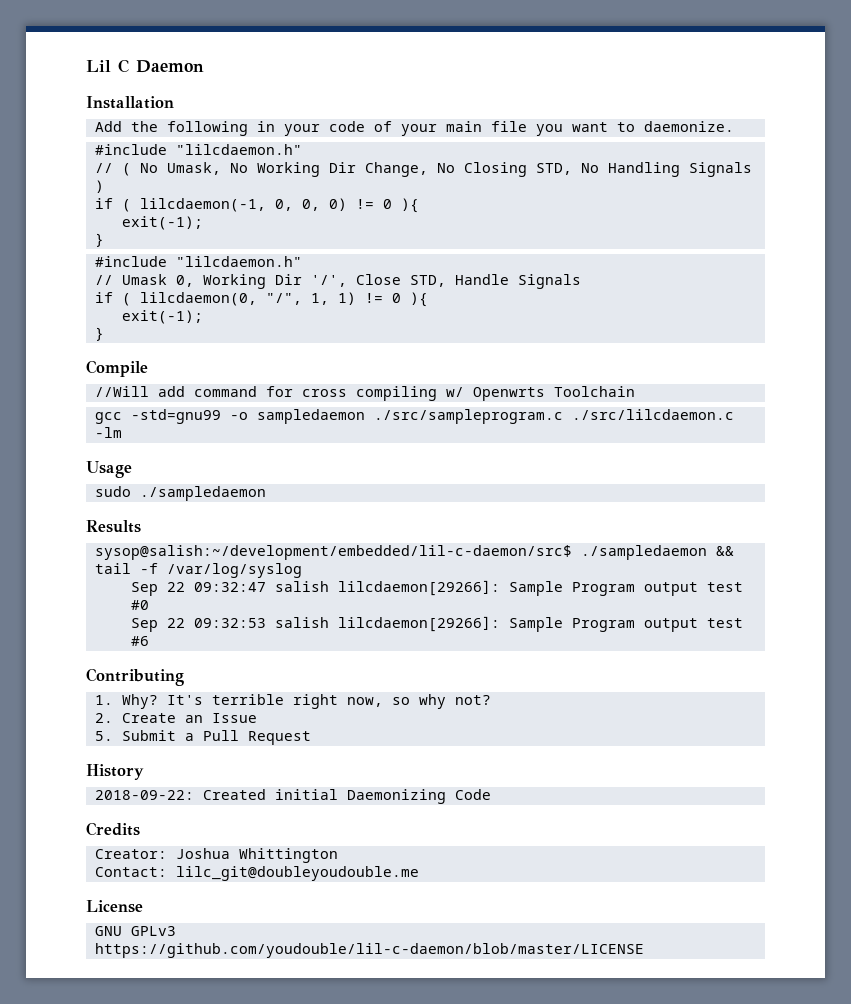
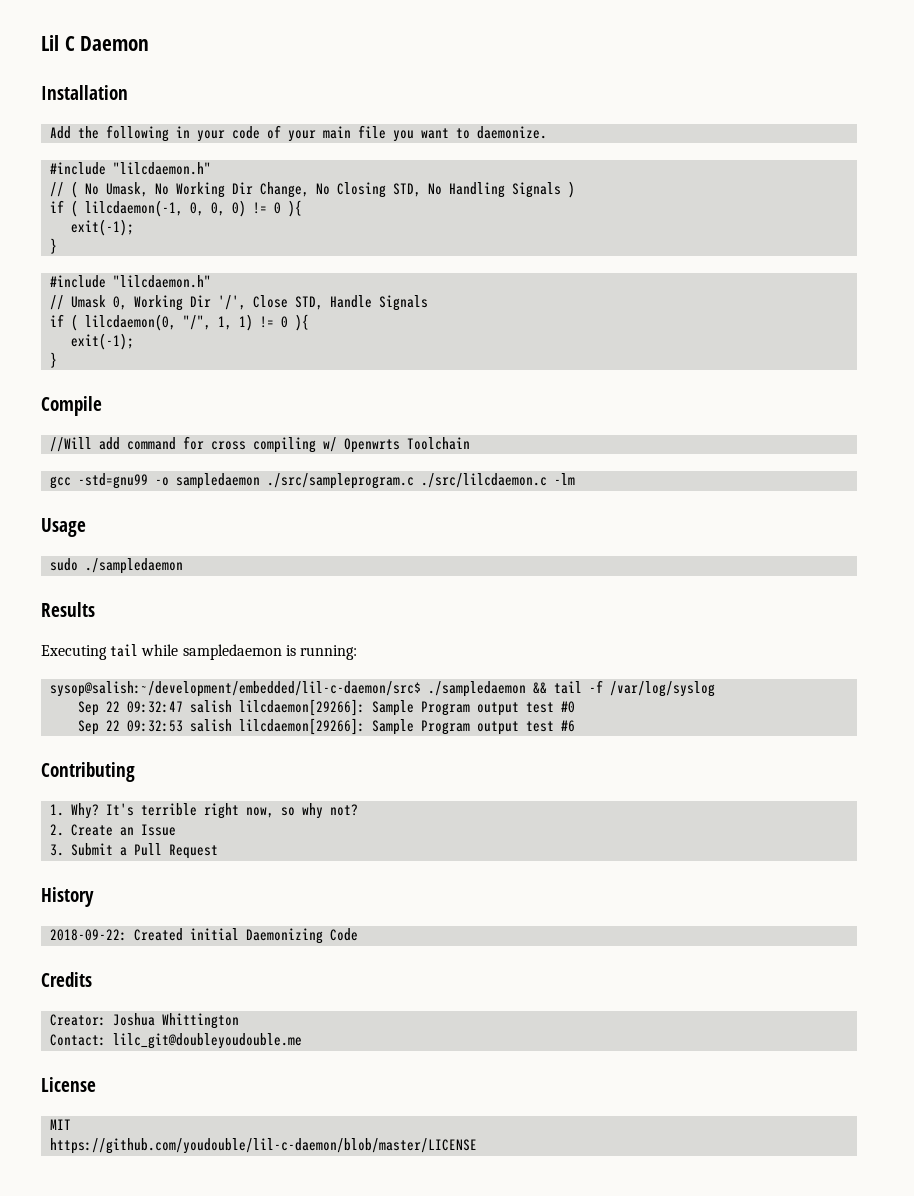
+ Executing tail while sampledaemon is running:
- 5. Submit a Pull Request
+ 3. Submit a Pull Request
- GNU GPLv3
+ MIT

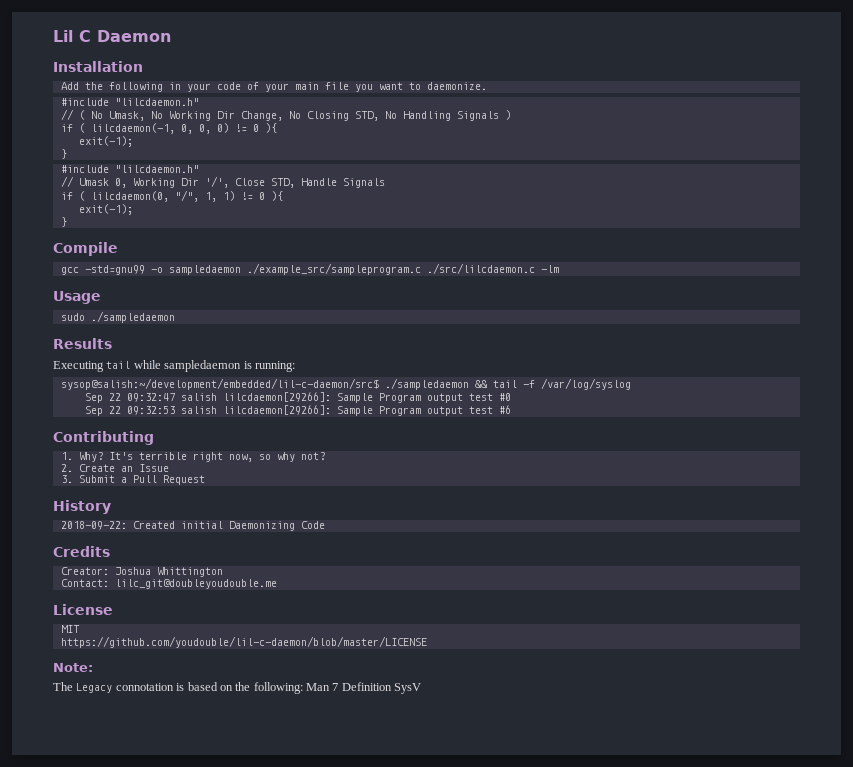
- //Will add command for cross compiling w/ Openwrts Toolchain
- gcc -std=gnu99 -o sampledaemon ./src/sampleprogram.c ./src/lilcdaemon.c -lm
+ gcc -std=gnu99 -o sampledaemon ./example_src/sampleprogram.c ./src/lilcdaemon.c -lm
+ Note:
+ The Legacy connotation is based on the following: Man 7 Definition SysV

